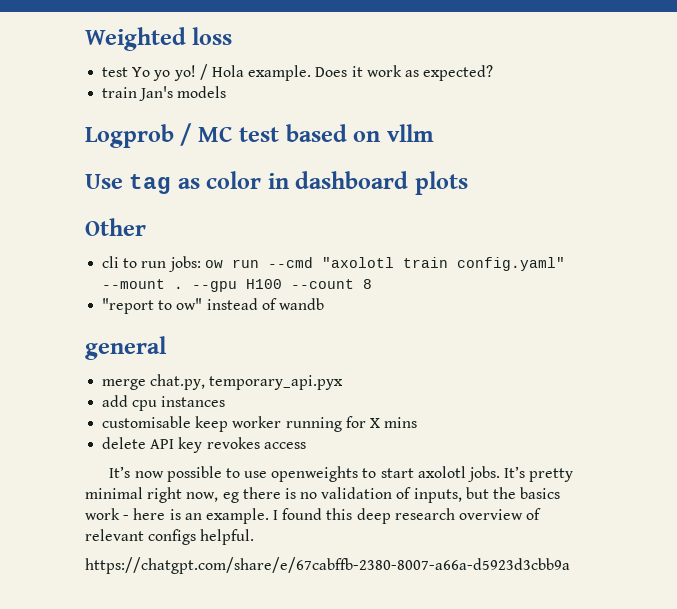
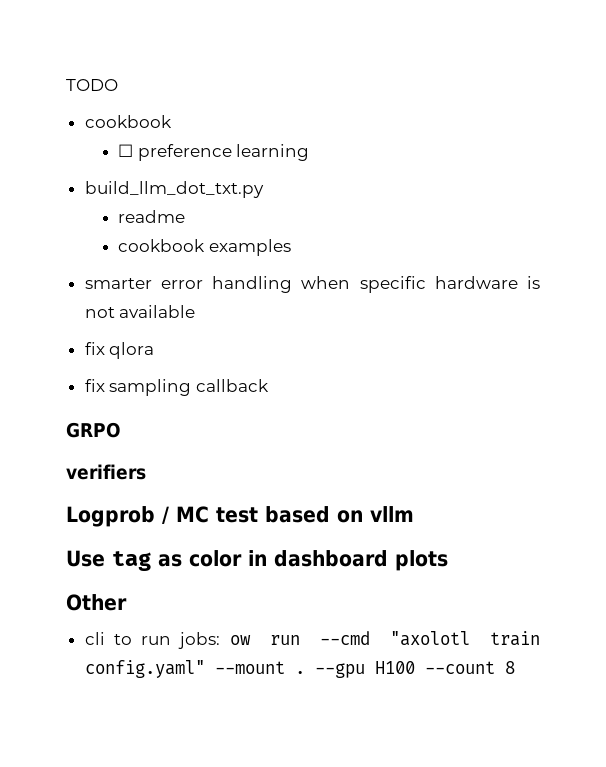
- Weighted loss
- test Yo yo yo! / Hola example. Does it work as expected?
- train Jan's models
+ TODO
+ cookbook
+ ☐ preference learning
+ build_llm_dot_txt.py
+ readme
+ cookbook examples
+ smarter error handling when specific hardware is not available
+ fix qlora
+ fix sampling callback
+ GRPO
+ verifiers
- "report to ow" instead of wandb
- general
- merge chat.py, temporary_api.pyx
- add cpu instances
- customisable keep worker running for X mins
- delete API key revokes access
- It’s now possible to use openweights to start axolotl jobs. It’s pretty minimal right now, eg there is no validation of inputs, but the basics work - here is an example. I found this deep research overview of relevant configs helpful.
- https://chatgpt.com/share/e/67cabffb-2380-8007-a66a-d5923d3cbb9a

